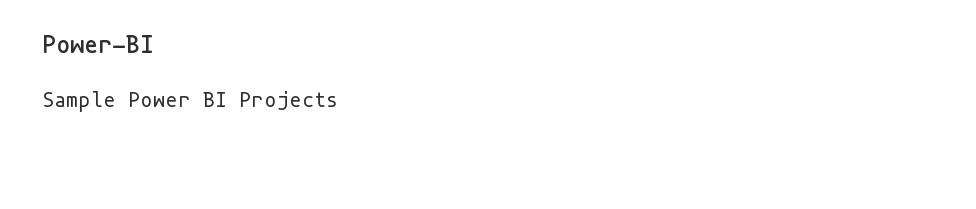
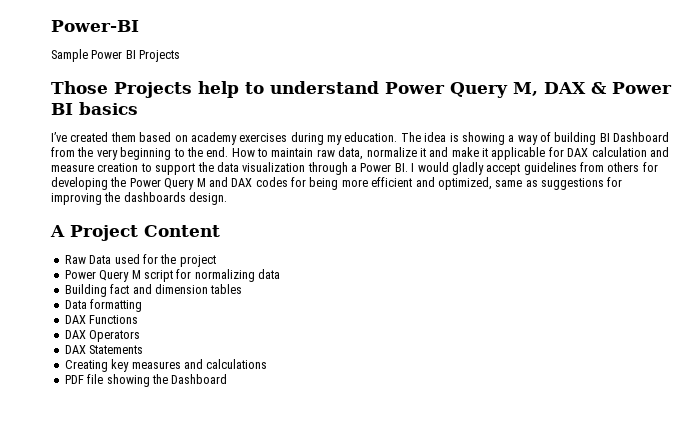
+ Those Projects help to understand Power Query M, DAX & Power BI basics
+ I’ve created them based on academy exercises during my education. The idea is showing a way of building BI Dashboard from the very beginning to the end. How to maintain raw data, normalize it and make it applicable for DAX calculation and measure creation to support the data visualization through a Power BI. I would gladly accept guidelines from others for developing the Power Query M and DAX codes for being more efficient and optimized, same as suggestions for improving the dashboards design.
+ A Project Content
+ Raw Data used for the project
+ Power Query M script for normalizing data
+ Building fact and dimension tables
+ Data formatting
+ DAX Functions
+ DAX Operators
+ DAX Statements
+ Creating key measures and calculations
+ PDF file showing the Dashboard

